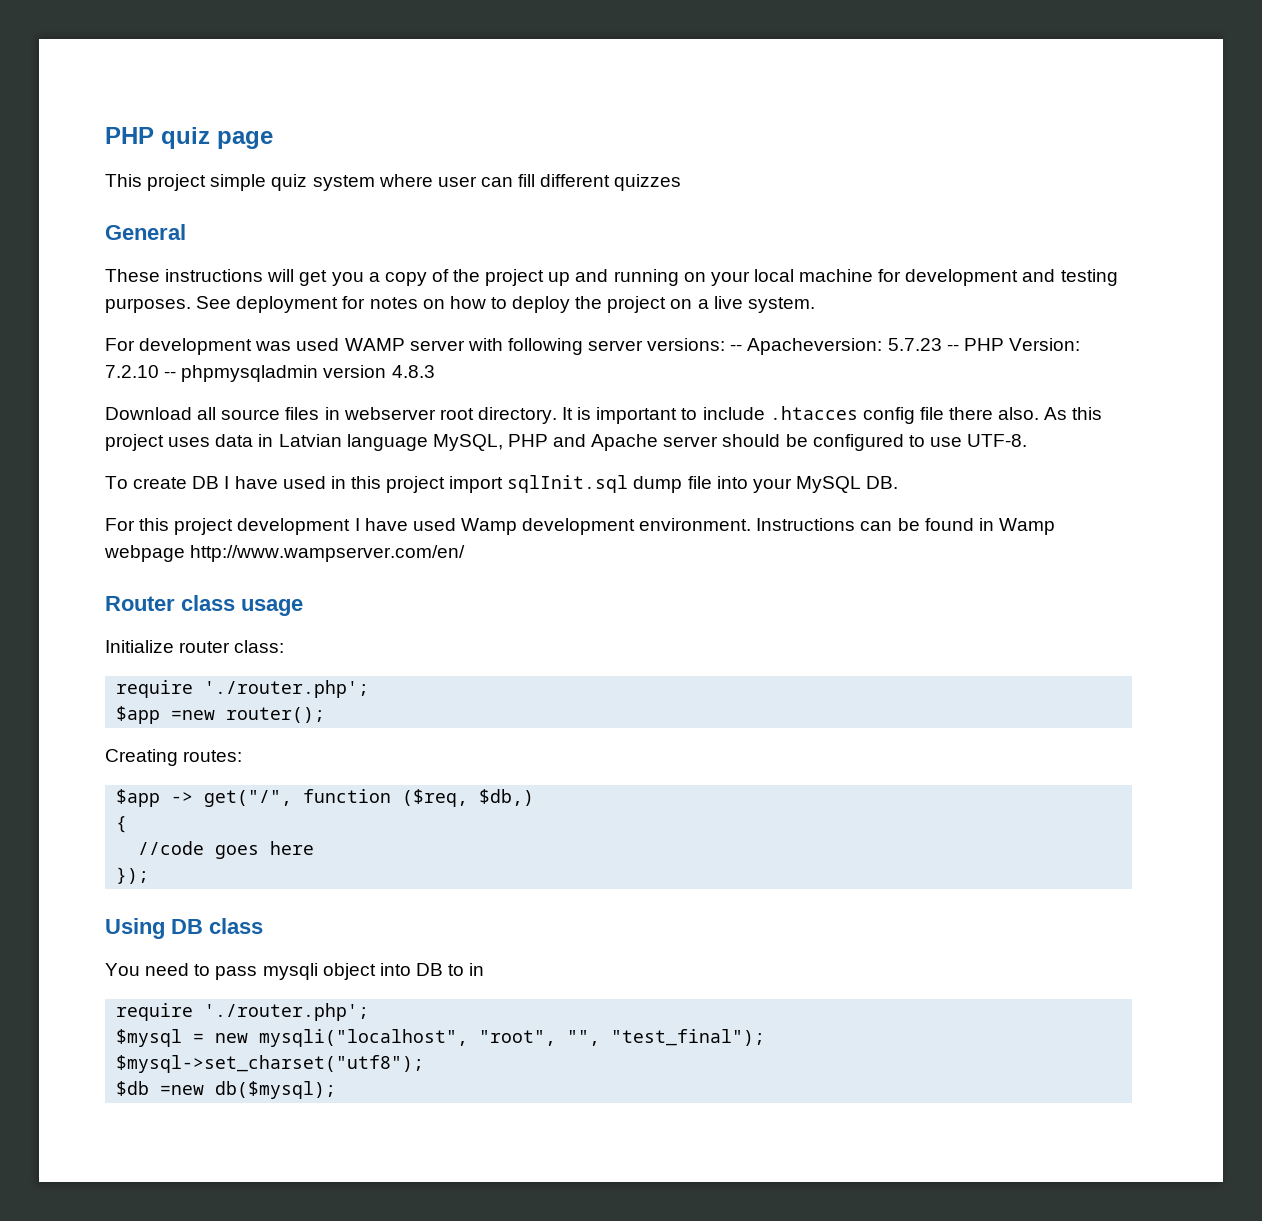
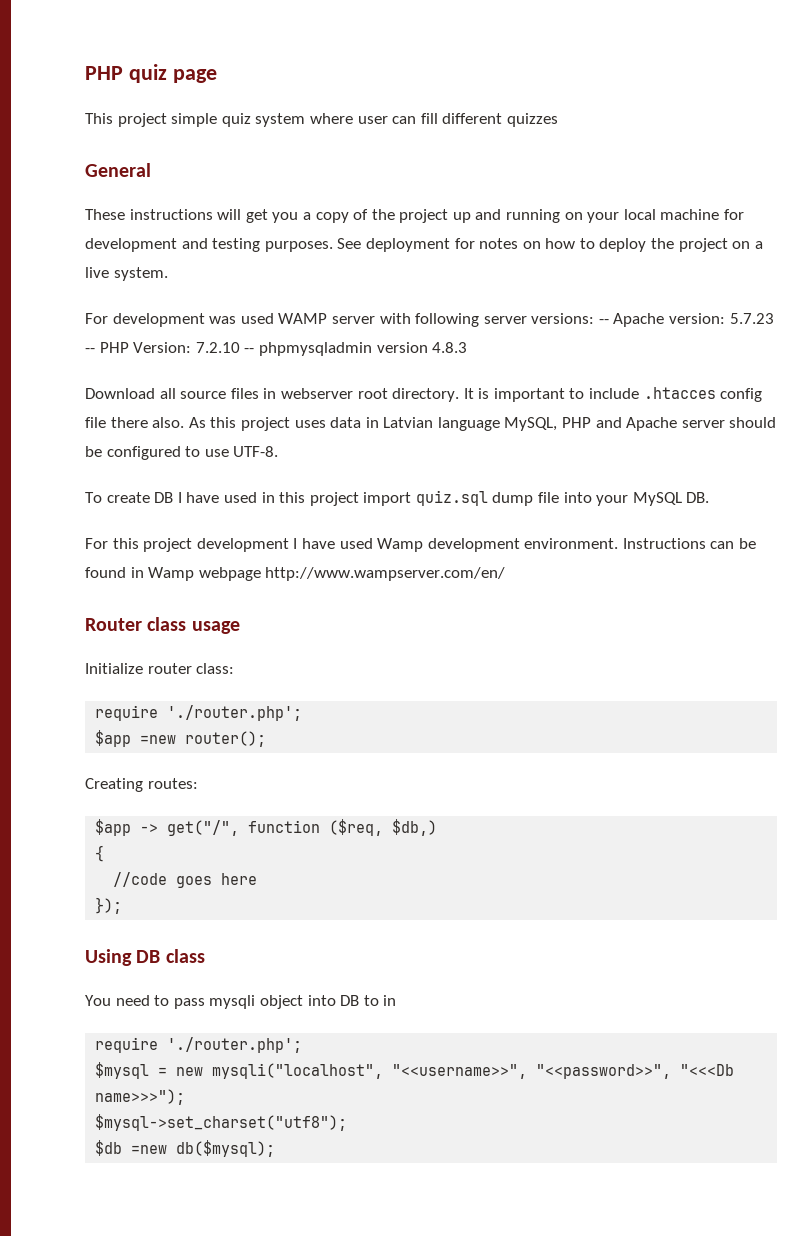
- For development was used WAMP server with following server versions: -- Apacheversion: 5.7.23 -- PHP Version: 7.2.10 -- phpmysqladmin version 4.8.3
+ For development was used WAMP server with following server versions: -- Apache version: 5.7.23 -- PHP Version: 7.2.10 -- phpmysqladmin version 4.8.3
- To create DB I have used in this project import sqlInit.sql dump file into your MySQL DB.
+ To create DB I have used in this project import quiz.sql dump file into your MySQL DB.
- $mysql = new mysqli("localhost", "root", "", "test_final");
+ $mysql = new mysqli("localhost", "<<username>>", "<<password>>", "<<<Db name>>>");

